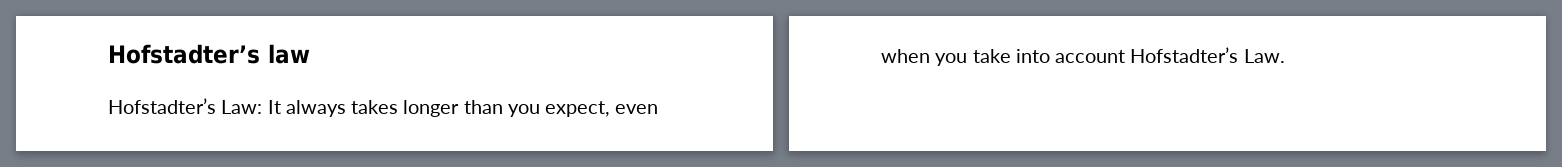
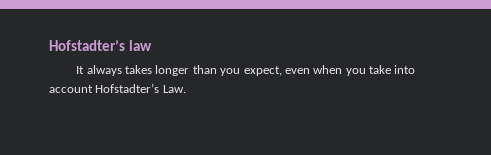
- Hofstadter’s Law: It always takes longer than you expect, even when you take into account Hofstadter’s Law.
+ It always takes longer than you expect, even when you take into account Hofstadter’s Law.

